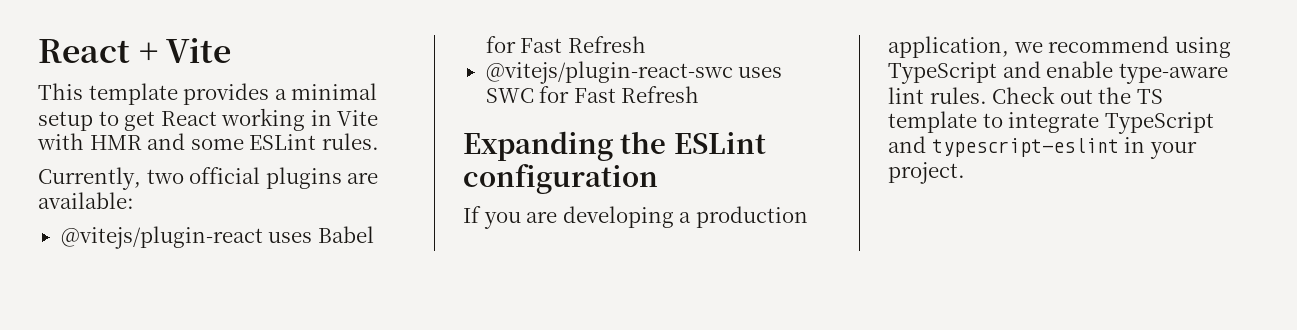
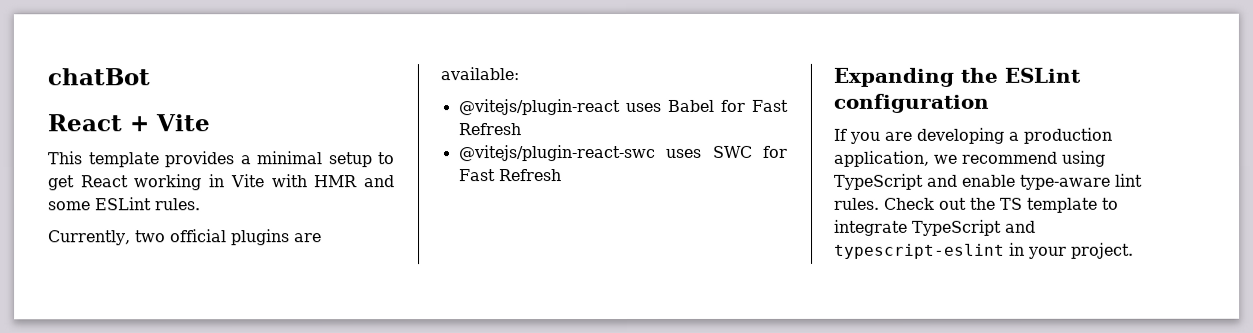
+ chatBot

